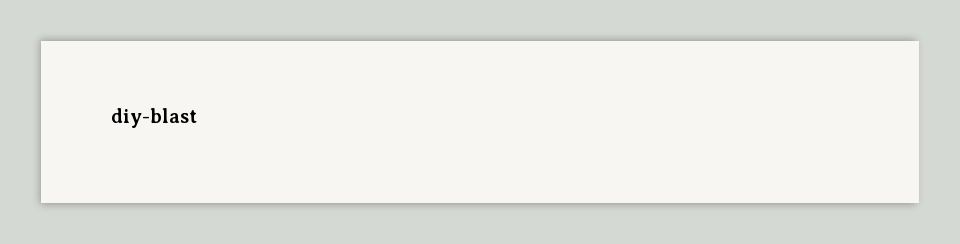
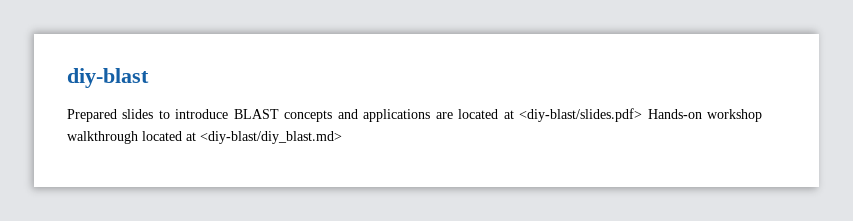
+ Prepared slides to introduce BLAST concepts and applications are located at <diy-blast/slides.pdf> Hands-on workshop walkthrough located at <diy-blast/diy_blast.md>

